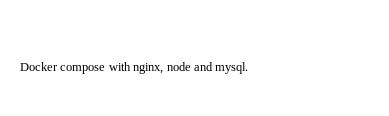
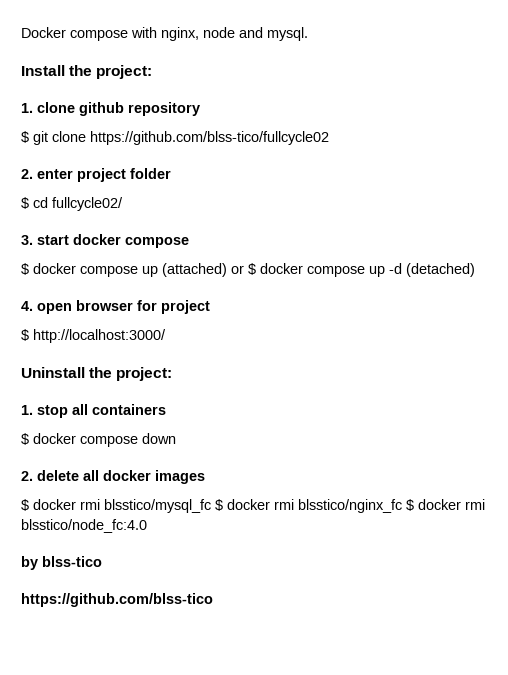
+ Install the project:
+ 1. clone github repository
+ $ git clone https://github.com/blss-tico/fullcycle02
+ 2. enter project folder
+ $ cd fullcycle02/
+ 3. start docker compose
+ $ docker compose up (attached) or $ docker compose up -d (detached)
+ 4. open browser for project
+ $ http://localhost:3000/
+ Uninstall the project:
+ 1. stop all containers
+ $ docker compose down
+ 2. delete all docker images
+ $ docker rmi blsstico/mysql_fc $ docker rmi blsstico/nginx_fc $ docker rmi blsstico/node_fc:4.0
+ by blss-tico
+ https://github.com/blss-tico

